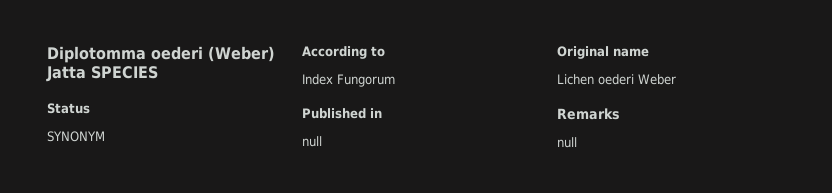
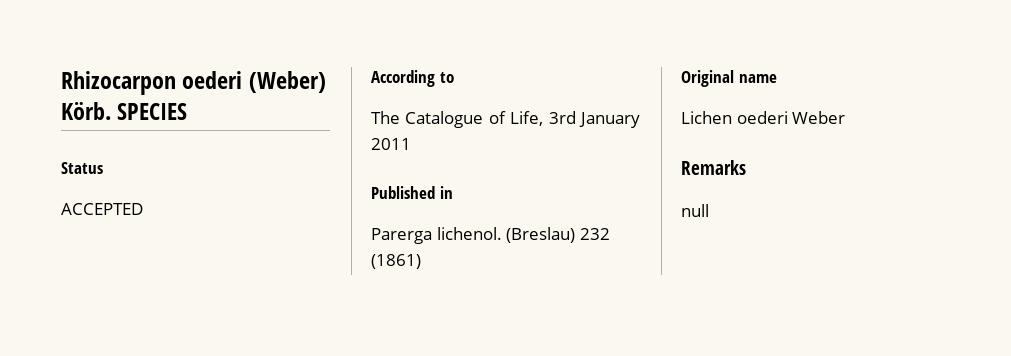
- Diplotomma oederi (Weber) Jatta SPECIES
+ Rhizocarpon oederi (Weber) Körb. SPECIES
- SYNONYM
+ ACCEPTED
- Index Fungorum
+ The Catalogue of Life, 3rd January 2011
  Published in
- null
+ Parerga lichenol. (Breslau) 232 (1861)

